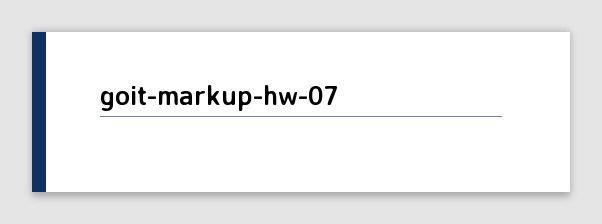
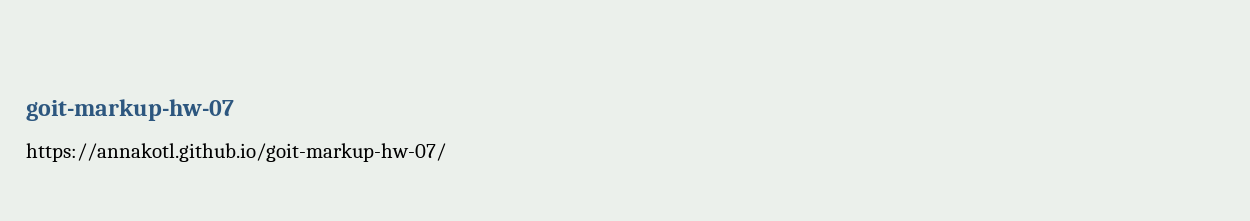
+ https://annakotl.github.io/goit-markup-hw-07/

